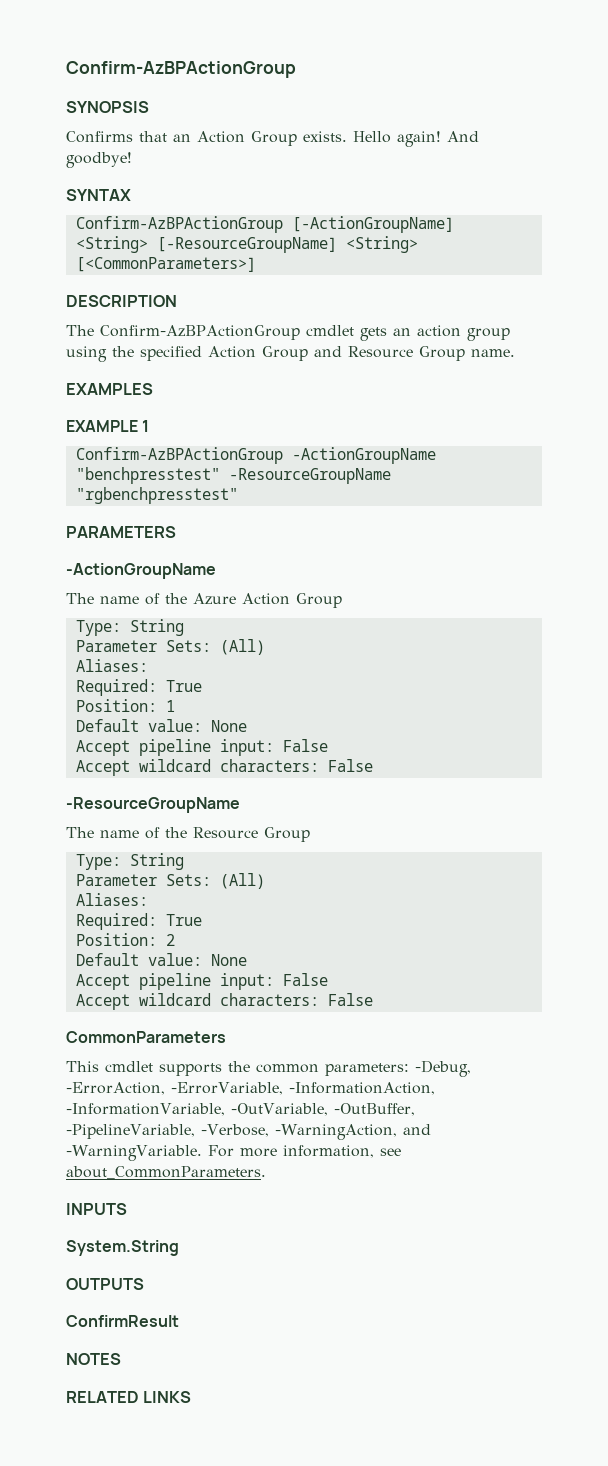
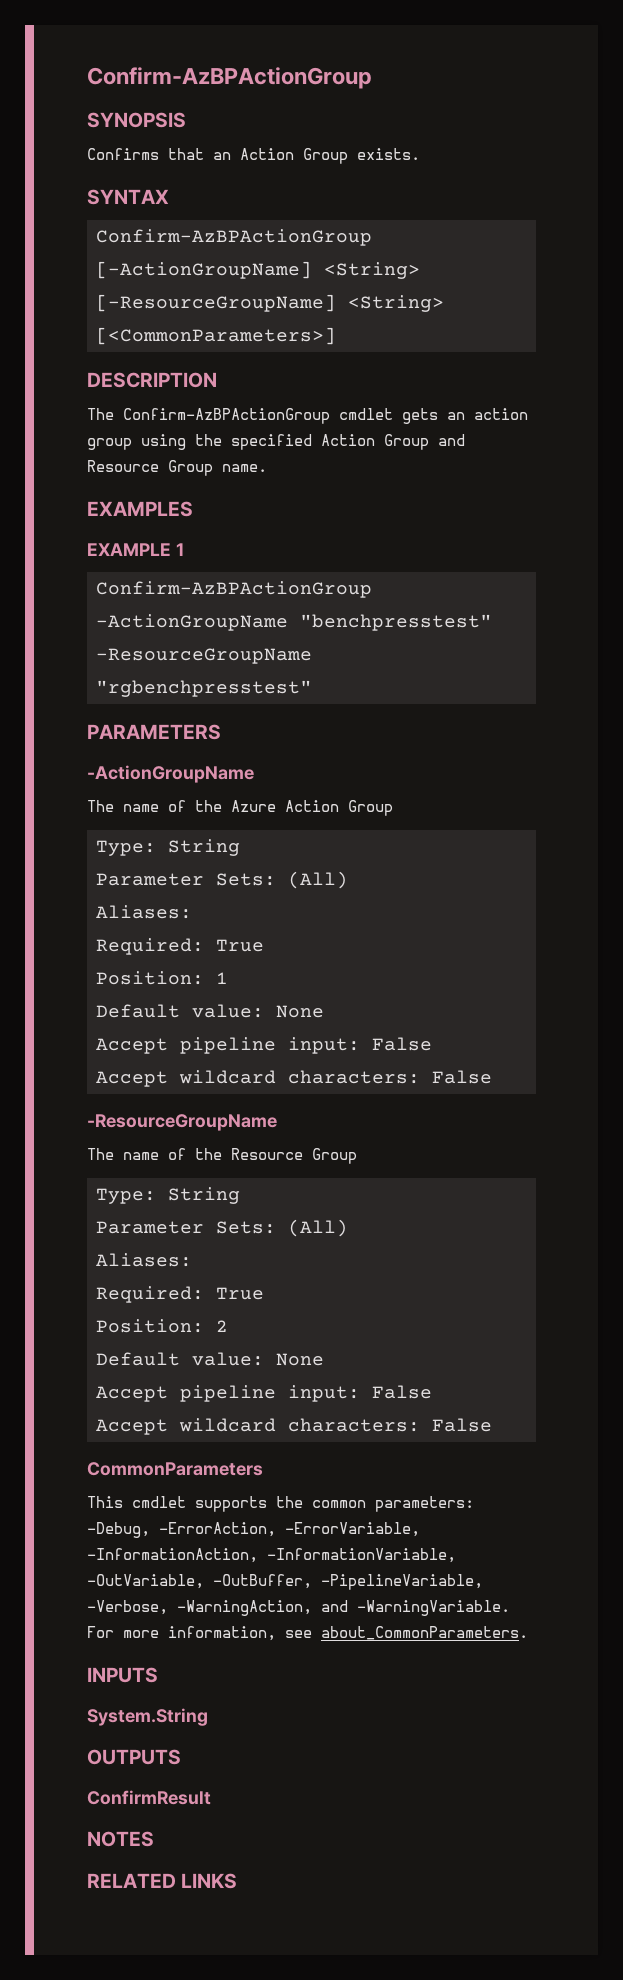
- Hello again! And goodbye!

